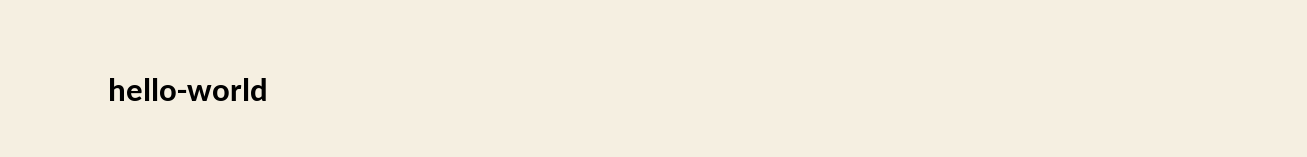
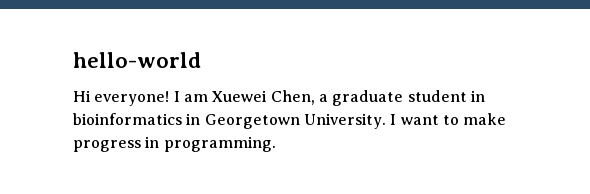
+ Hi everyone! I am Xuewei Chen, a graduate student in bioinformatics in Georgetown University. I want to make progress in programming.

